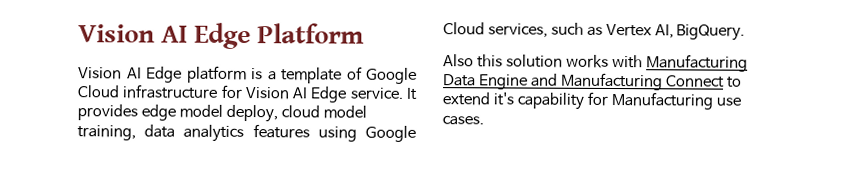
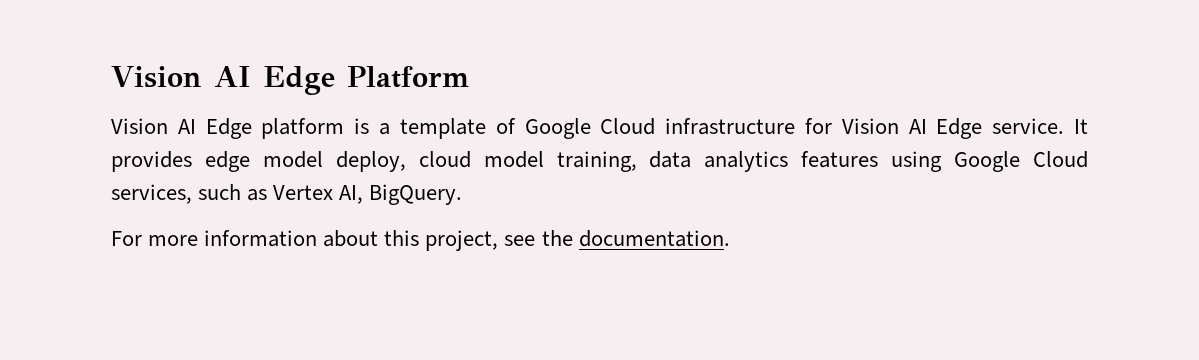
- Also this solution works with Manufacturing Data Engine and Manufacturing Connect to extend it's capability for Manufacturing use cases.
+ For more information about this project, see the documentation.

